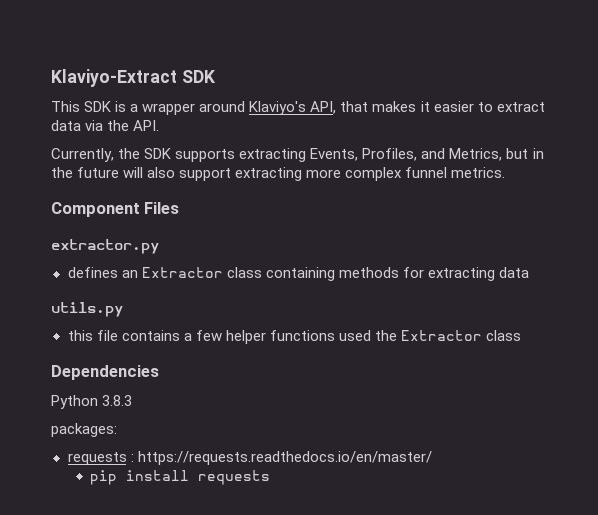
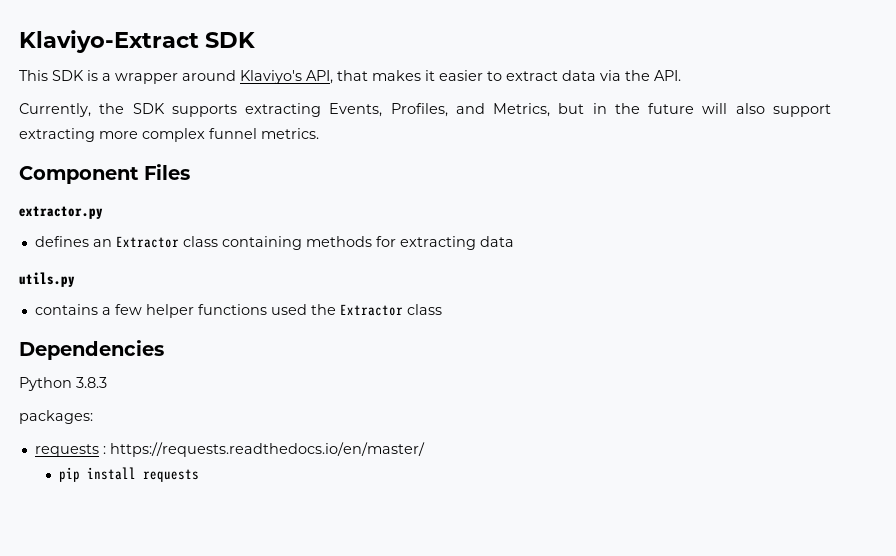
- this file contains a few helper functions used the Extractor class
+ contains a few helper functions used the Extractor class

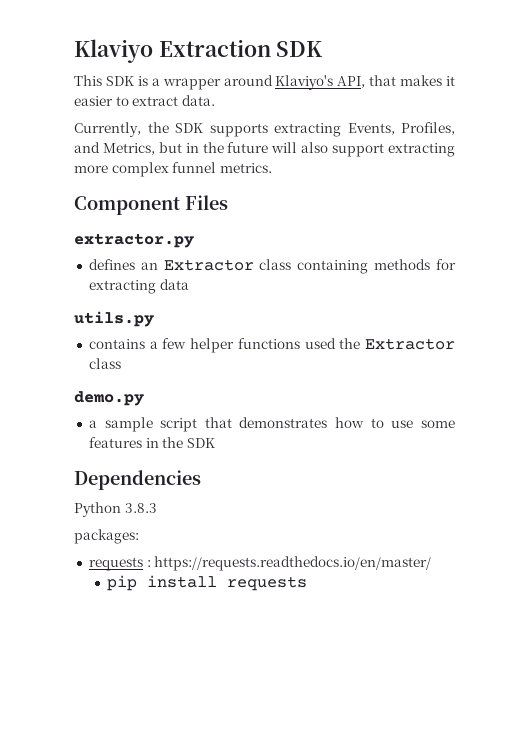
- Klaviyo-Extract SDK
+ Klaviyo Extraction SDK
- This SDK is a wrapper around Klaviyo's API, that makes it easier to extract data via the API.
+ This SDK is a wrapper around Klaviyo's API, that makes it easier to extract data.
+ demo.py
+ a sample script that demonstrates how to use some features in the SDK

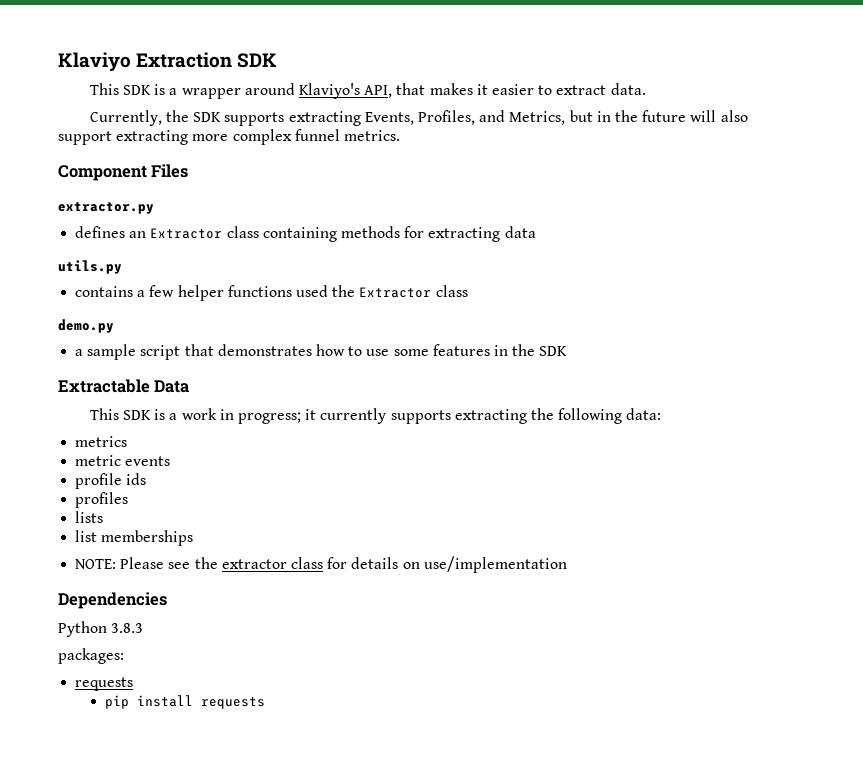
+ Extractable Data
+ This SDK is a work in progress; it currently supports extracting the following data:
+ metrics
+ metric events
+ profile ids
+ profiles
+ lists
+ list memberships
+ NOTE: Please see the extractor class for details on use/implementation
  packages:
- requests : https://requests.readthedocs.io/en/master/
+ requests

